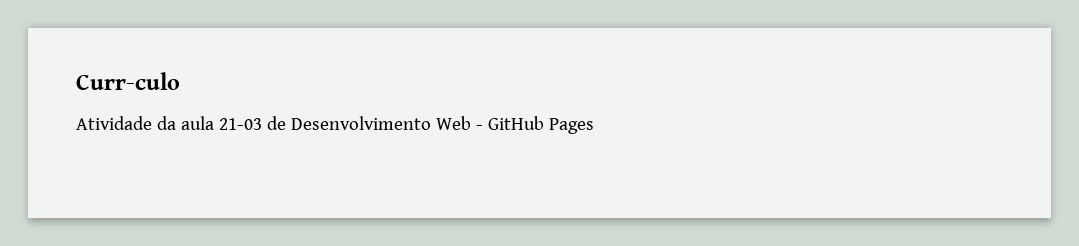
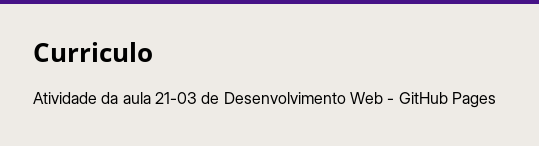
- Curr-culo
+ Curriculo

